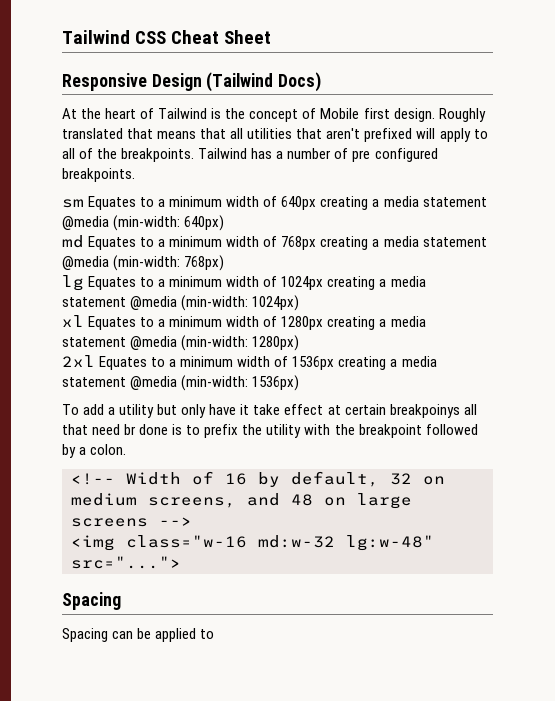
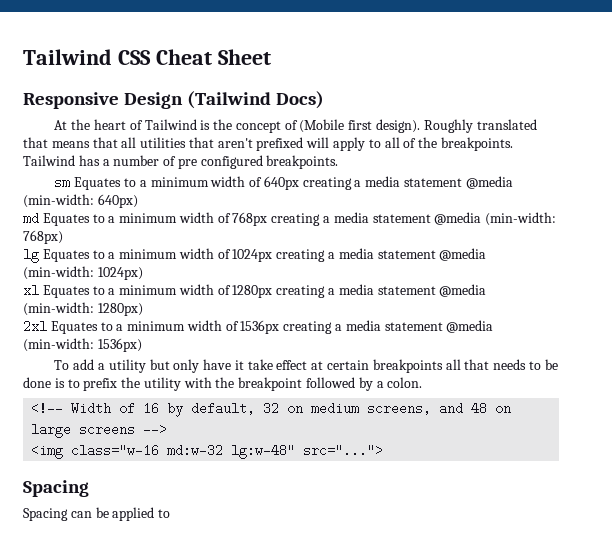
- At the heart of Tailwind is the concept of Mobile first design.
+ At the heart of Tailwind is the concept of (Mobile first design).
- To add a utility but only have it take effect at certain breakpoinys all that need br done is to prefix the utility with the breakpoint followed by a colon.
+ To add a utility but only have it take effect at certain breakpoints all that needs to be done is to prefix the utility with the breakpoint followed by a colon.

